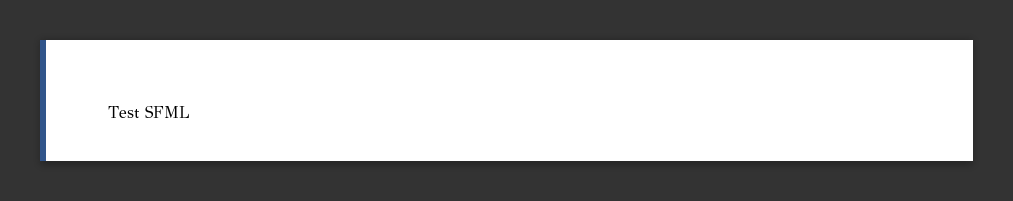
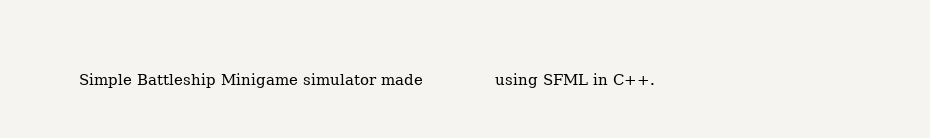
- Test SFML
+ Simple Battleship Minigame simulator made using SFML in C++.

